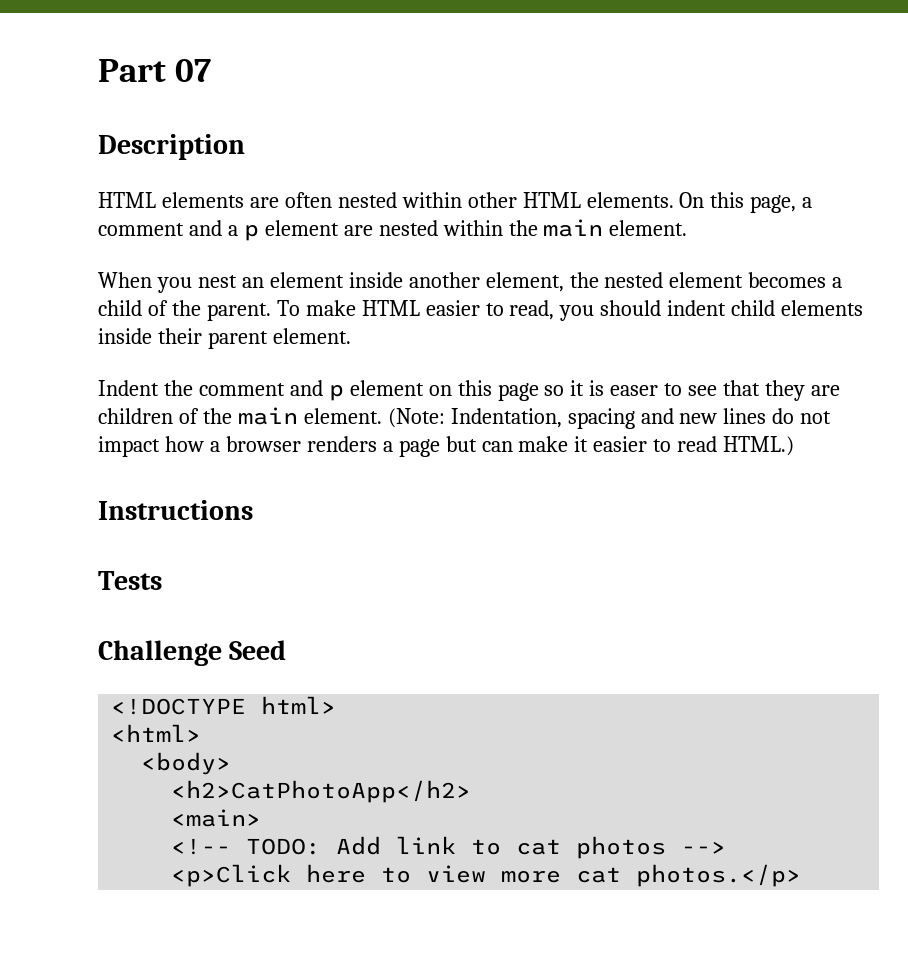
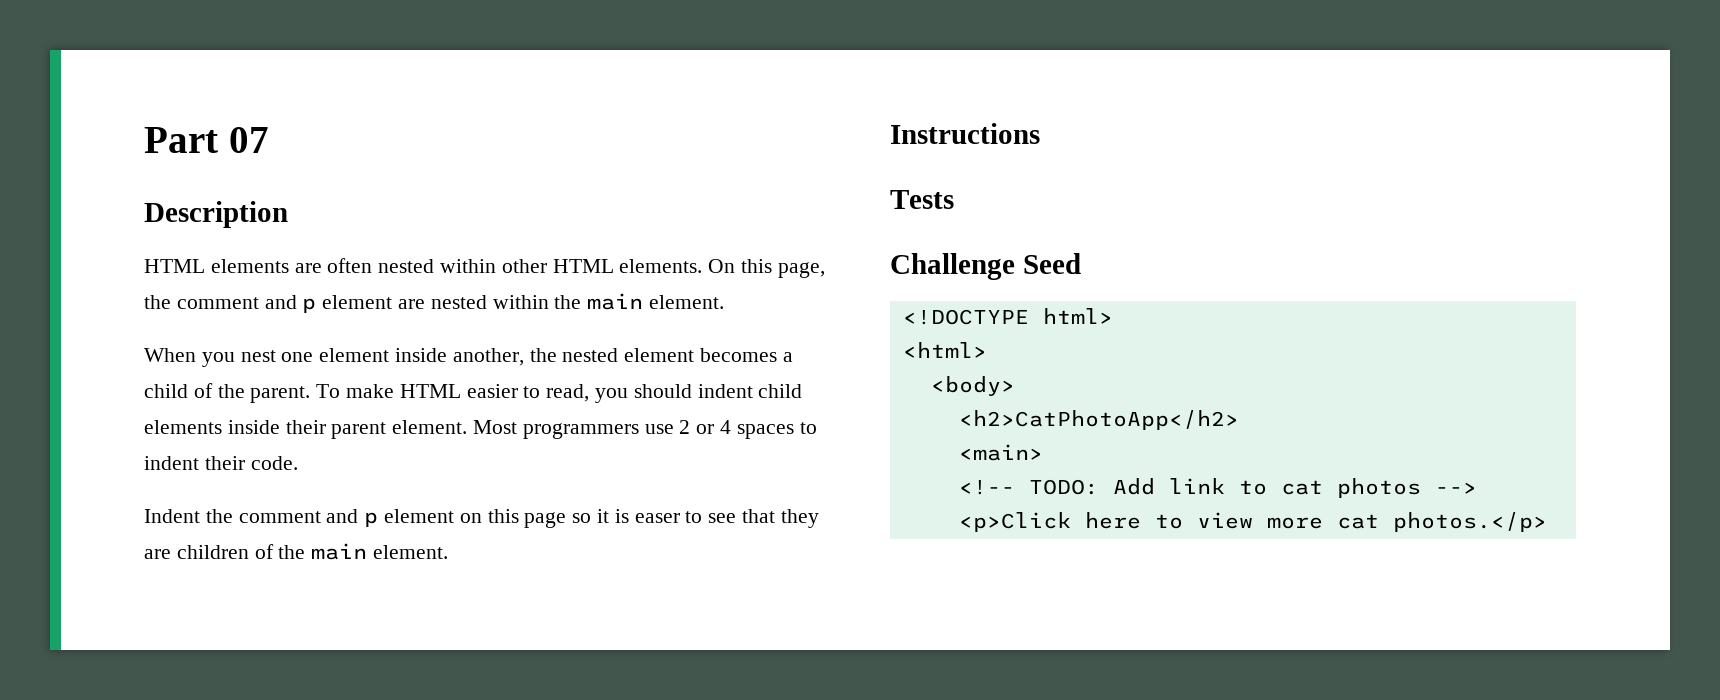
- On this page, a comment and a p element are nested within the main element.
+ On this page, the comment and p element are nested within the main element.
- When you nest an element inside another element, the nested element becomes a child of the parent.
+ When you nest one element inside another, the nested element becomes a child of the parent.
+ Most programmers use 2 or 4 spaces to indent their code.
- (Note: Indentation, spacing and new lines do not impact how a browser renders a page but can make it easier to read HTML.)

